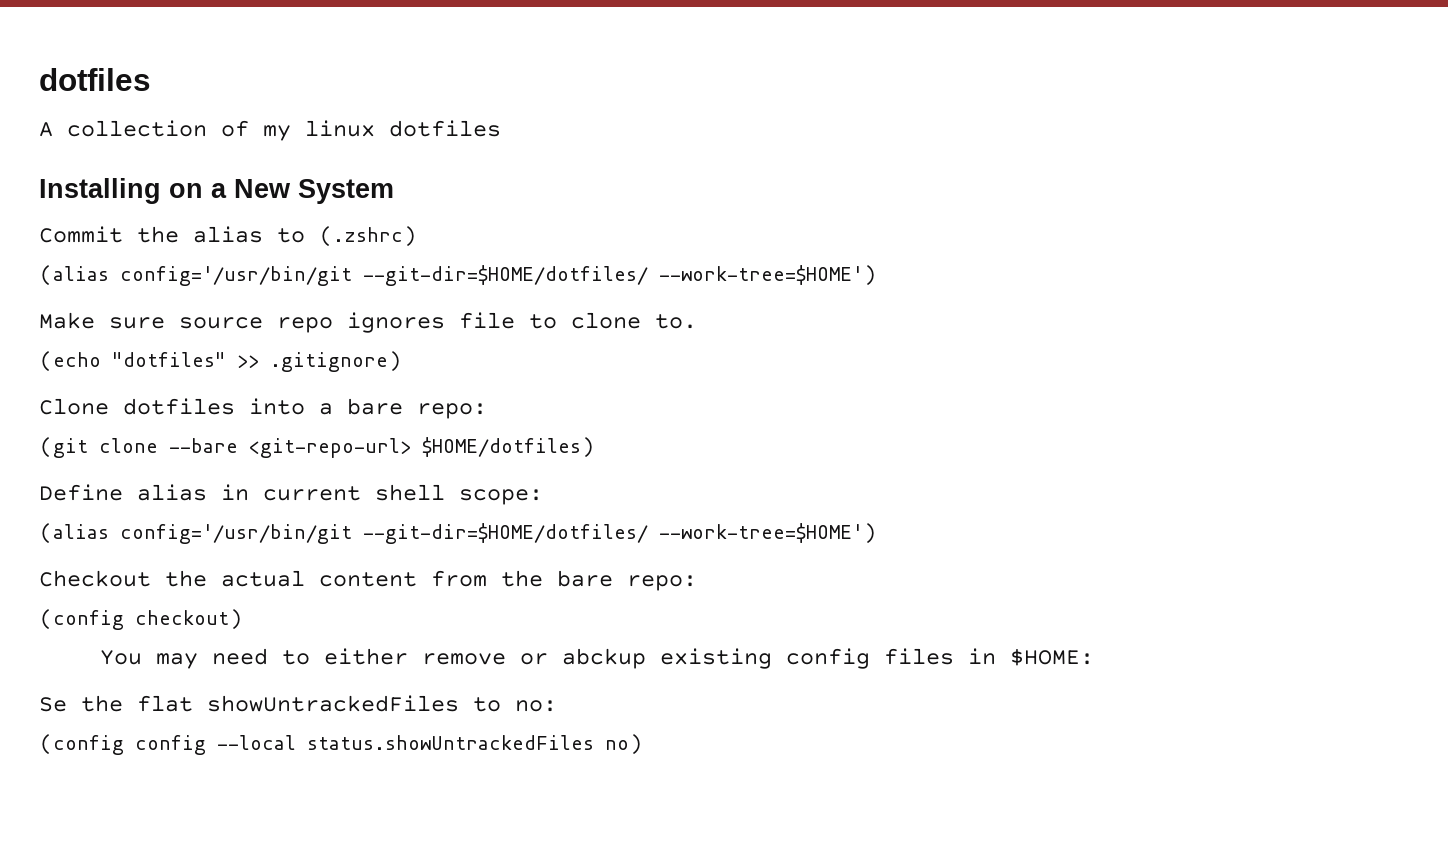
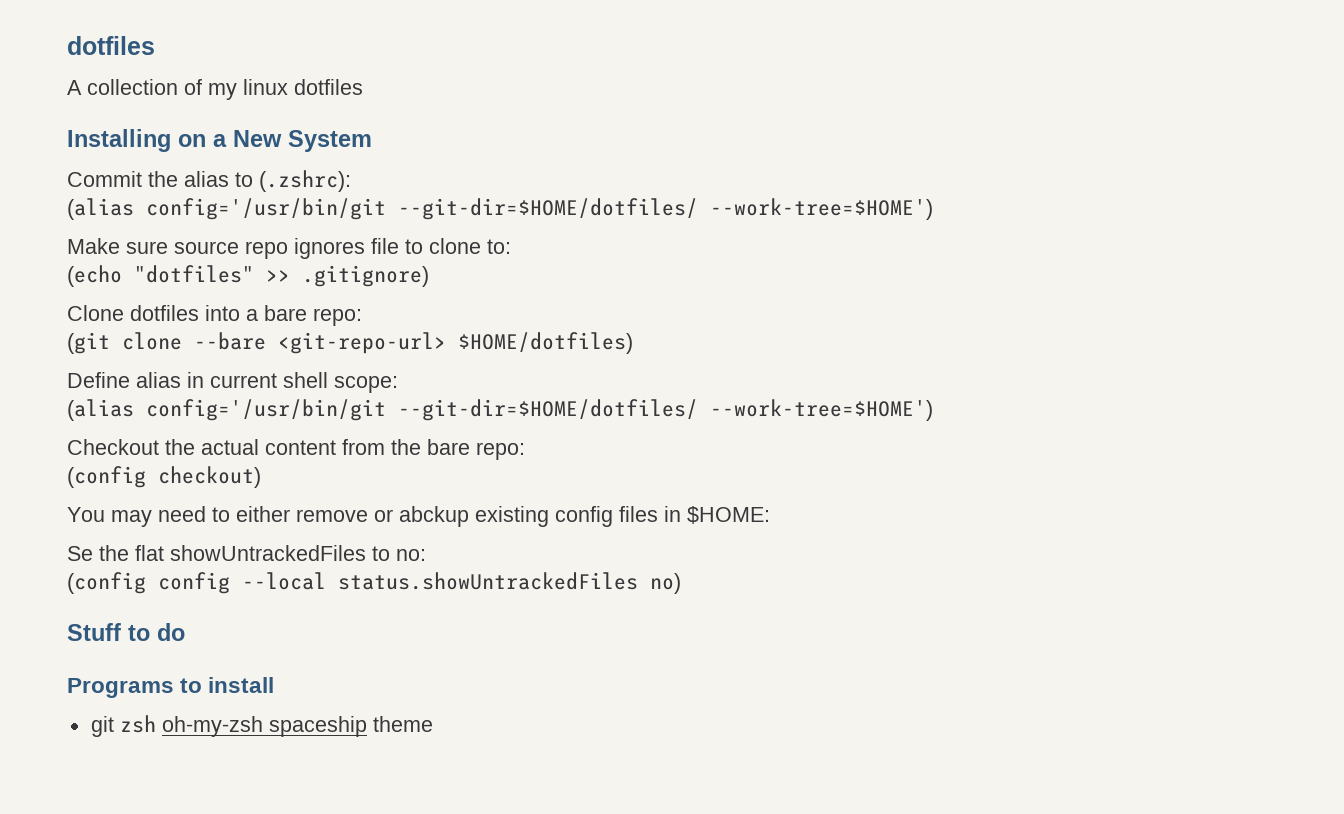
- Commit the alias to (.zshrc)
+ Commit the alias to (.zshrc):
- Make sure source repo ignores file to clone to.
+ Make sure source repo ignores file to clone to:
+ Stuff to do
+ Programs to install
+ git zsh oh-my-zsh spaceship theme

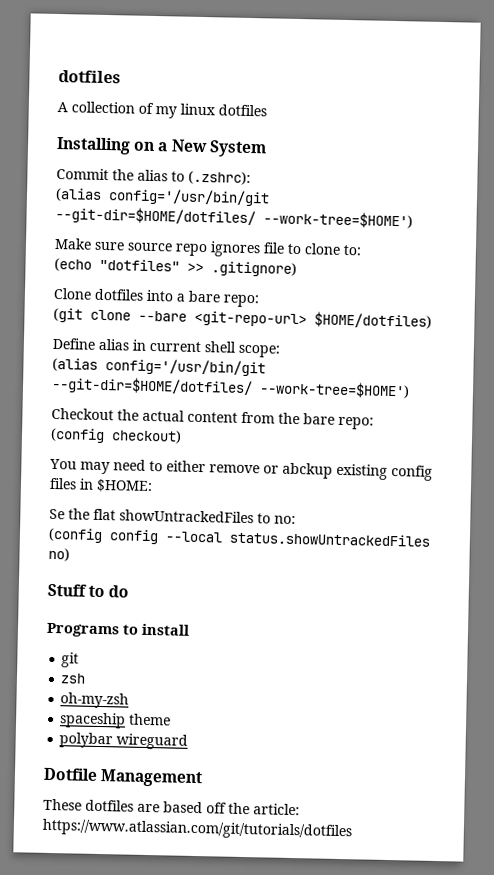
- git zsh oh-my-zsh spaceship theme
+ git
+ zsh
+ oh-my-zsh
+ spaceship theme
+ polybar wireguard
+ Dotfile Management
+ These dotfiles are based off the article: https://www.atlassian.com/git/tutorials/dotfiles

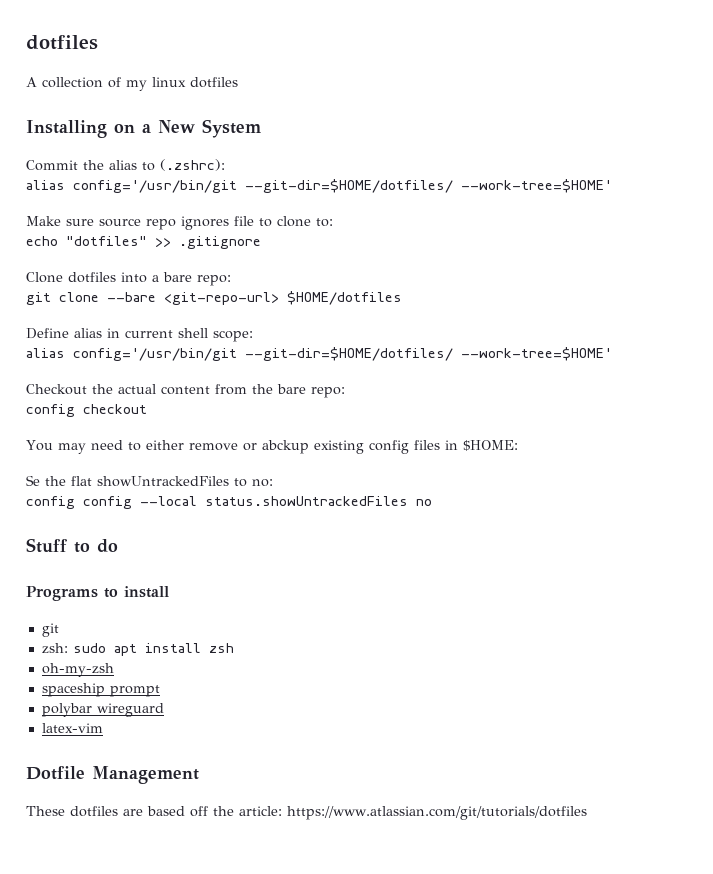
  Commit the alias to (.zshrc):
- (alias config='/usr/bin/git --git-dir=$HOME/dotfiles/ --work-tree=$HOME')
+ alias config='/usr/bin/git --git-dir=$HOME/dotfiles/ --work-tree=$HOME'
- (echo "dotfiles" >> .gitignore)
+ echo "dotfiles" >> .gitignore
- (git clone --bare <git-repo-url> $HOME/dotfiles)
+ git clone --bare <git-repo-url> $HOME/dotfiles
  Define alias in current shell scope:
- (alias config='/usr/bin/git --git-dir=$HOME/dotfiles/ --work-tree=$HOME')
+ alias config='/usr/bin/git --git-dir=$HOME/dotfiles/ --work-tree=$HOME'
- (config checkout)
+ config checkout
- (config config --local status.showUntrackedFiles no)
+ config config --local status.showUntrackedFiles no
- zsh
+ zsh: sudo apt install zsh
- spaceship theme
+ spaceship prompt
+ latex-vim

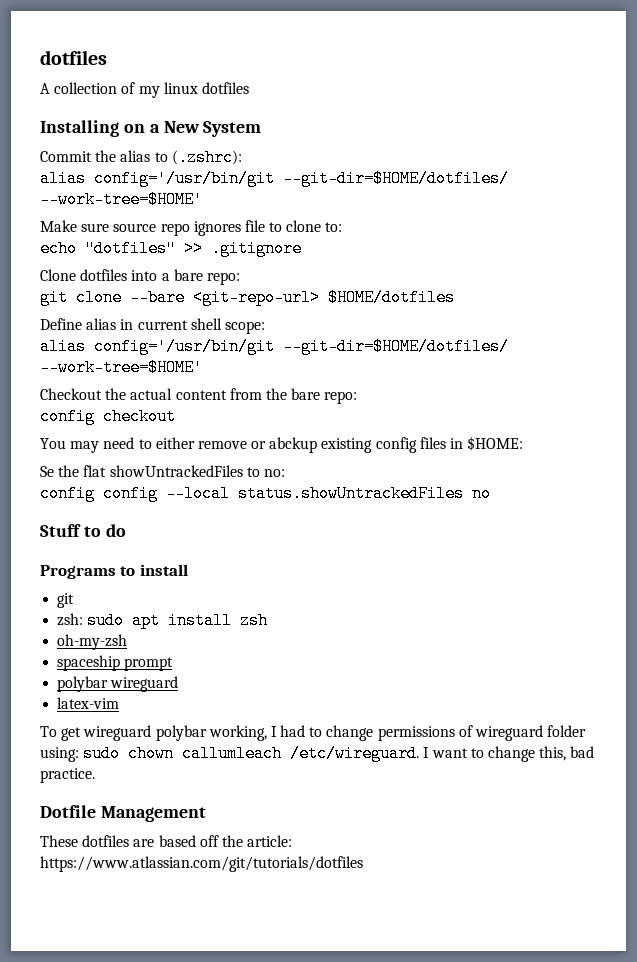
+ To get wireguard polybar working, I had to change permissions of wireguard folder using: sudo chown callumleach /etc/wireguard. I want to change this, bad practice.

